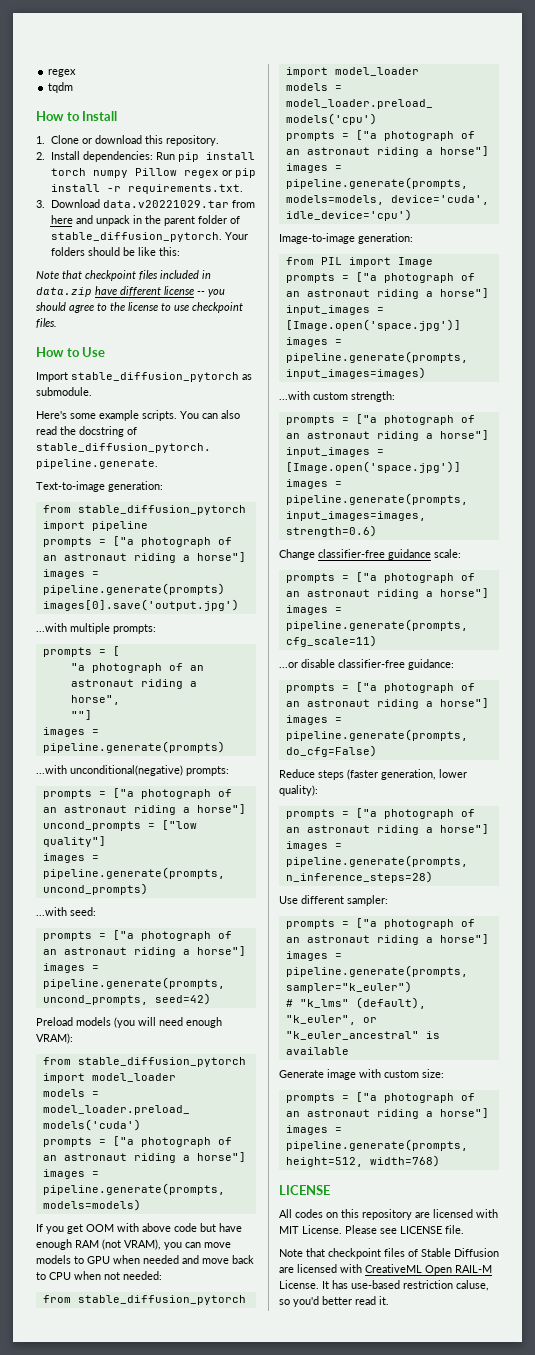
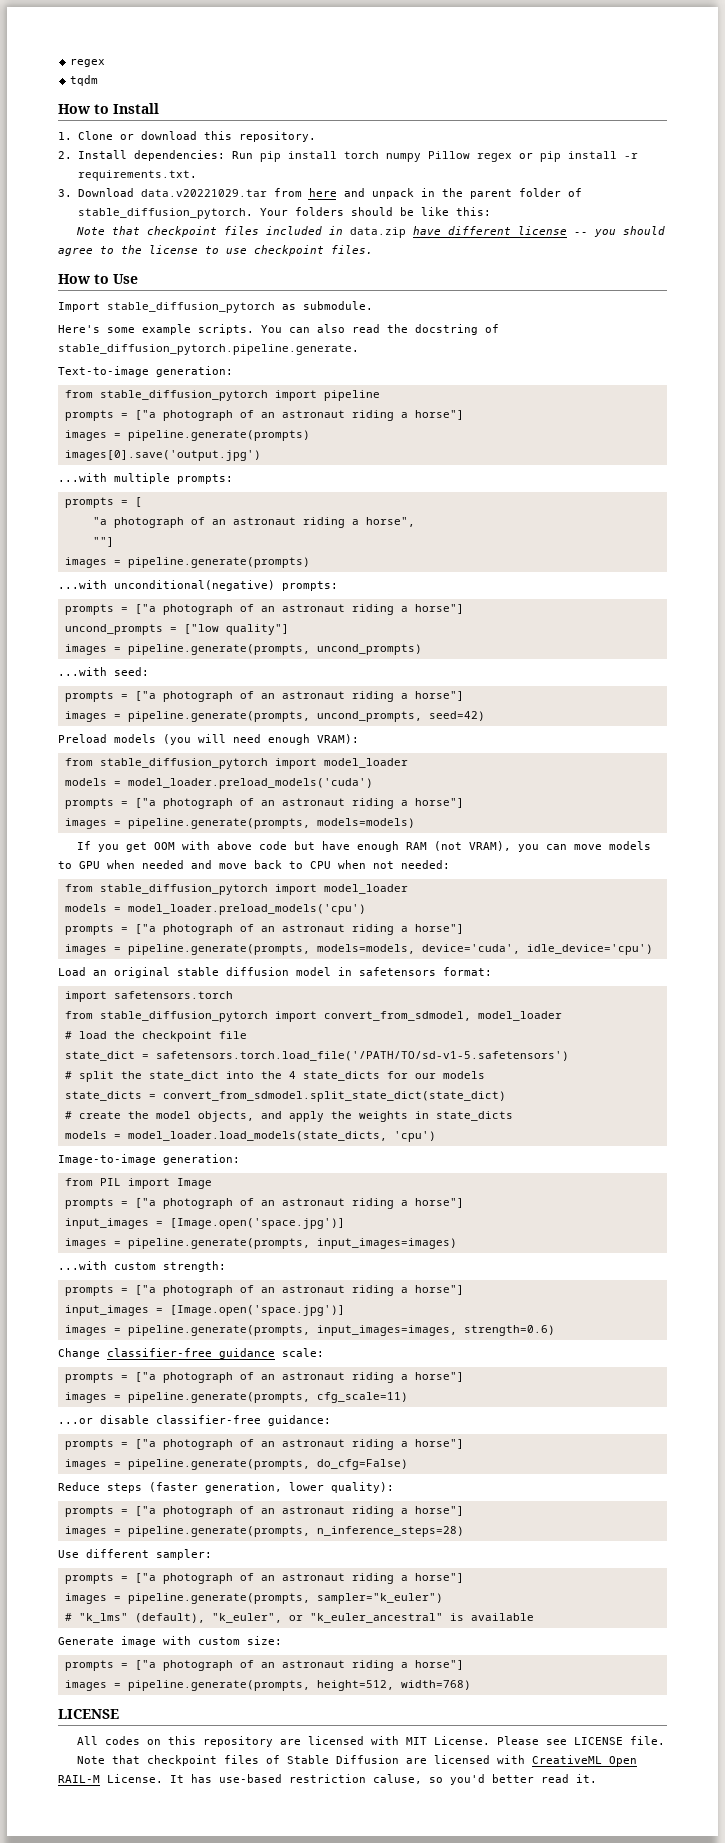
+ Load an original stable diffusion model in safetensors format:
+ import safetensors.torch
+ from stable_diffusion_pytorch import convert_from_sdmodel, model_loader
+ # load the checkpoint file
+ state_dict = safetensors.torch.load_file('/PATH/TO/sd-v1-5.safetensors')
+ # split the state_dict into the 4 state_dicts for our models
+ state_dicts = convert_from_sdmodel.split_state_dict(state_dict)
+ # create the model objects, and apply the weights in state_dicts
+ models = model_loader.load_models(state_dicts, 'cpu')

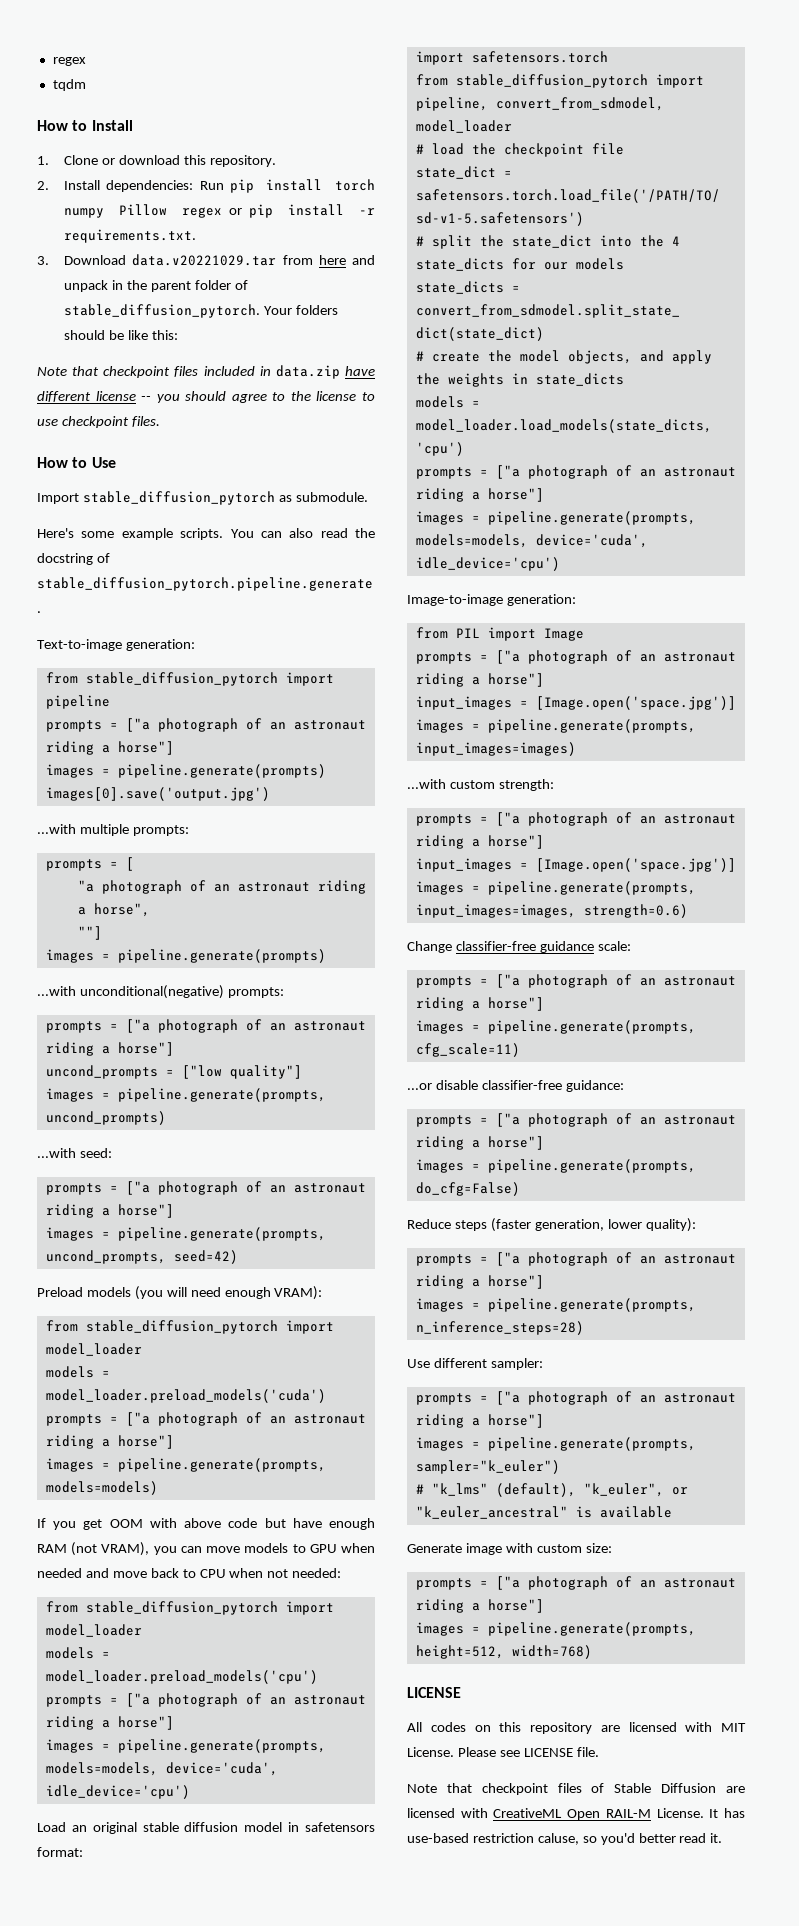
- from stable_diffusion_pytorch import convert_from_sdmodel, model_loader
+ from stable_diffusion_pytorch import pipeline, convert_from_sdmodel, model_loader
  models = model_loader.load_models(state_dicts, 'cpu')
+ prompts = ["a photograph of an astronaut riding a horse"]
+ images = pipeline.generate(prompts, models=models, device='cuda', idle_device='cpu')

